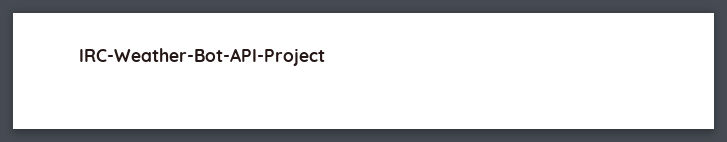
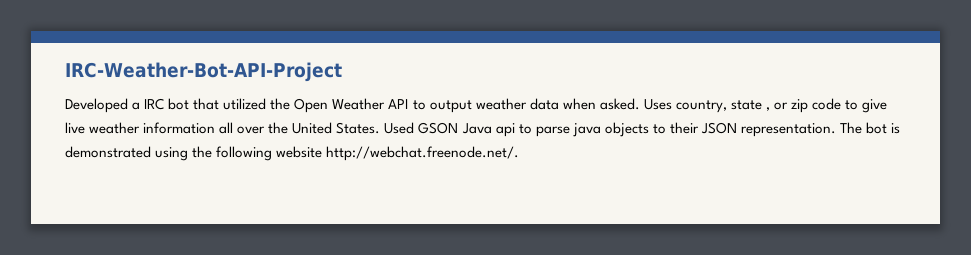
+ Developed a IRC bot that utilized the Open Weather API to output weather data when asked. Uses country, state , or zip code to give live weather information all over the United States. Used GSON Java api to parse java objects to their JSON representation. The bot is demonstrated using the following website http://webchat.freenode.net/.

